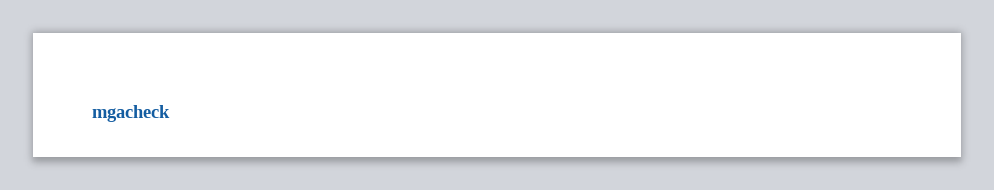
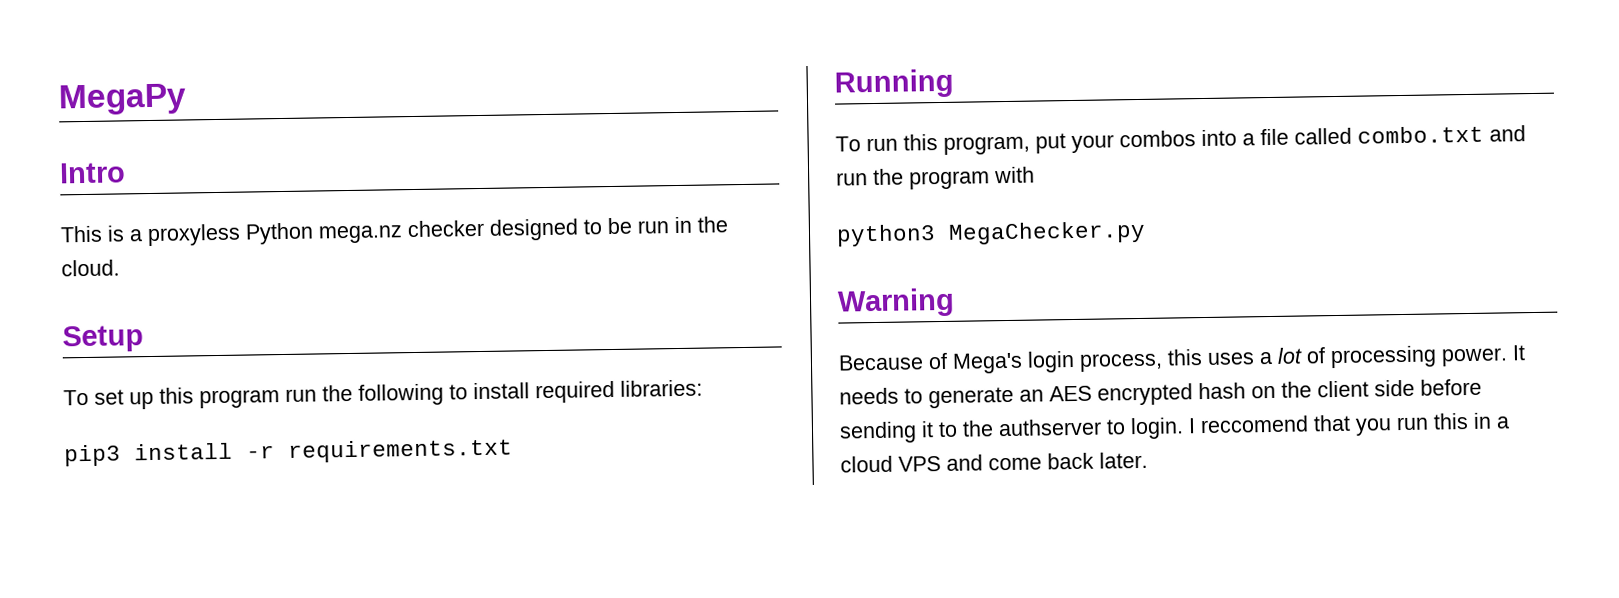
- mgacheck
+ MegaPy
+ Intro
+ This is a proxyless Python mega.nz checker designed to be run in the cloud.
+ Setup
+ To set up this program run the following to install required libraries:
+ pip3 install -r requirements.txt
+ Running
+ To run this program, put your combos into a file called combo.txt and run the program with
+ python3 MegaChecker.py
+ Warning
+ Because of Mega's login process, this uses a lot of processing power. It needs to generate an AES encrypted hash on the client side before sending it to the authserver to login. I reccomend that you run this in a cloud VPS and come back later.

